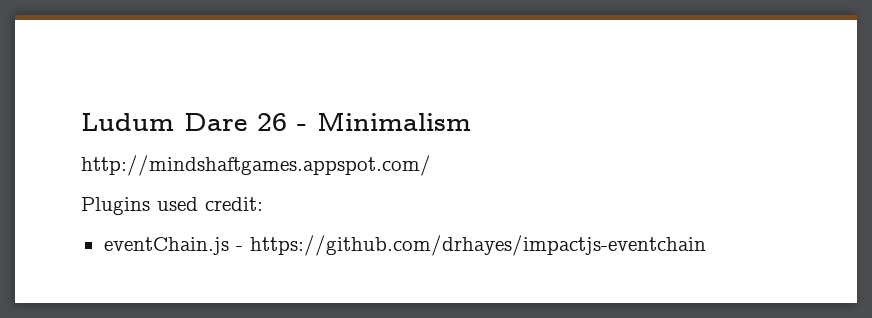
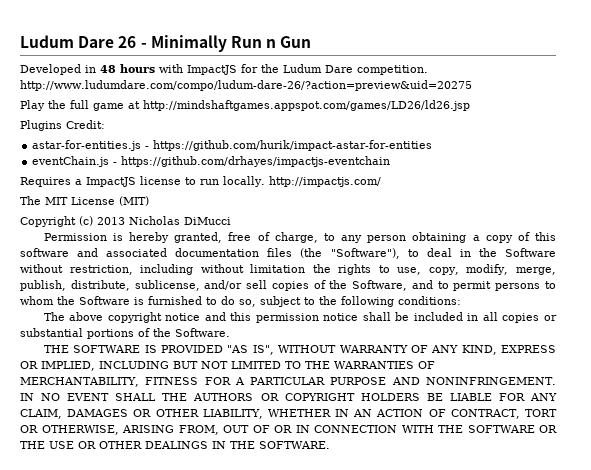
- Ludum Dare 26 - Minimalism
- http://mindshaftgames.appspot.com/
- Plugins used credit:
+ Ludum Dare 26 - Minimally Run n Gun
+ Developed in 48 hours with ImpactJS for the Ludum Dare competition. http://www.ludumdare.com/compo/ludum-dare-26/?action=preview&uid=20275
+ Play the full game at http://mindshaftgames.appspot.com/games/LD26/ld26.jsp
+ Plugins Credit:
+ astar-for-entities.js - https://github.com/hurik/impact-astar-for-entities
  eventChain.js - https://github.com/drhayes/impactjs-eventchain
+ Requires a ImpactJS license to run locally. http://impactjs.com/
+ The MIT License (MIT)
+ Copyright (c) 2013 Nicholas DiMucci
+ Permission is hereby granted, free of charge, to any person obtaining a copy of this software and associated documentation files (the "Software"), to deal in the Software without restriction, including without limitation the rights to use, copy, modify, merge, publish, distribute, sublicense, and/or sell copies of the Software, and to permit persons to whom the Software is furnished to do so, subject to the following conditions:
+ The above copyright notice and this permission notice shall be included in all copies or substantial portions of the Software.
+ THE SOFTWARE IS PROVIDED "AS IS", WITHOUT WARRANTY OF ANY KIND, EXPRESS OR IMPLIED, INCLUDING BUT NOT LIMITED TO THE WARRANTIES OF MERCHANTABILITY, FITNESS FOR A PARTICULAR PURPOSE AND NONINFRINGEMENT. IN NO EVENT SHALL THE AUTHORS OR COPYRIGHT HOLDERS BE LIABLE FOR ANY CLAIM, DAMAGES OR OTHER LIABILITY, WHETHER IN AN ACTION OF CONTRACT, TORT OR OTHERWISE, ARISING FROM, OUT OF OR IN CONNECTION WITH THE SOFTWARE OR THE USE OR OTHER DEALINGS IN THE SOFTWARE.

